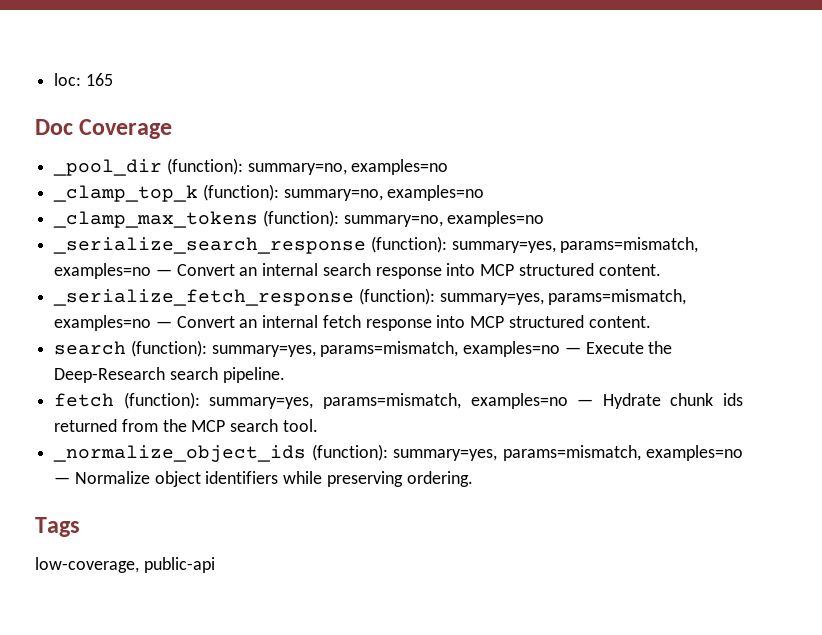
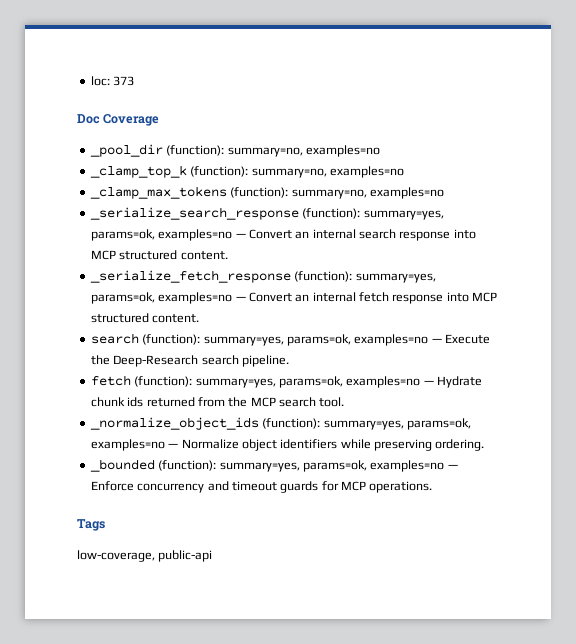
- loc: 165
+ loc: 373
- _serialize_search_response (function): summary=yes, params=mismatch, examples=no — Convert an internal search response into MCP structured content.
+ _serialize_search_response (function): summary=yes, params=ok, examples=no — Convert an internal search response into MCP structured content.
- _serialize_fetch_response (function): summary=yes, params=mismatch, examples=no — Convert an internal fetch response into MCP structured content.
+ _serialize_fetch_response (function): summary=yes, params=ok, examples=no — Convert an internal fetch response into MCP structured content.
- search (function): summary=yes, params=mismatch, examples=no — Execute the Deep-Research search pipeline.
+ search (function): summary=yes, params=ok, examples=no — Execute the Deep-Research search pipeline.
- fetch (function): summary=yes, params=mismatch, examples=no — Hydrate chunk ids returned from the MCP search tool.
+ fetch (function): summary=yes, params=ok, examples=no — Hydrate chunk ids returned from the MCP search tool.
- _normalize_object_ids (function): summary=yes, params=mismatch, examples=no — Normalize object identifiers while preserving ordering.
+ _normalize_object_ids (function): summary=yes, params=ok, examples=no — Normalize object identifiers while preserving ordering.
+ _bounded (function): summary=yes, params=ok, examples=no — Enforce concurrency and timeout guards for MCP operations.

